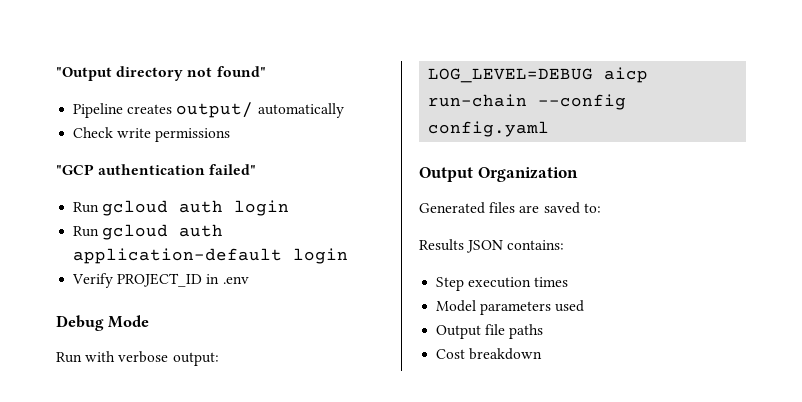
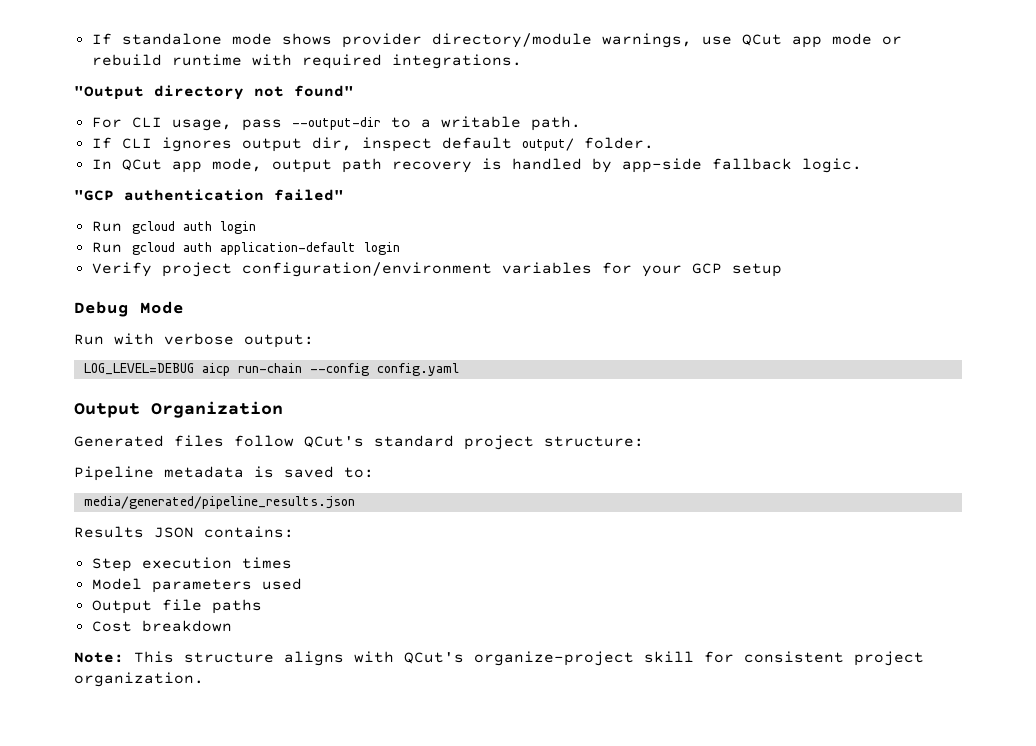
+ If standalone mode shows provider directory/module warnings, use QCut app mode or rebuild runtime with required integrations.
  "Output directory not found"
- Pipeline creates output/ automatically
- Check write permissions
+ For CLI usage, pass --output-dir to a writable path.
+ If CLI ignores output dir, inspect default output/ folder.
+ In QCut app mode, output path recovery is handled by app-side fallback logic.
- Verify PROJECT_ID in .env
+ Verify project configuration/environment variables for your GCP setup
- Generated files are saved to:
+ Generated files follow QCut's standard project structure:
+ Pipeline metadata is saved to:
+ media/generated/pipeline_results.json
+ Note: This structure aligns with QCut's organize-project skill for consistent project organization.

